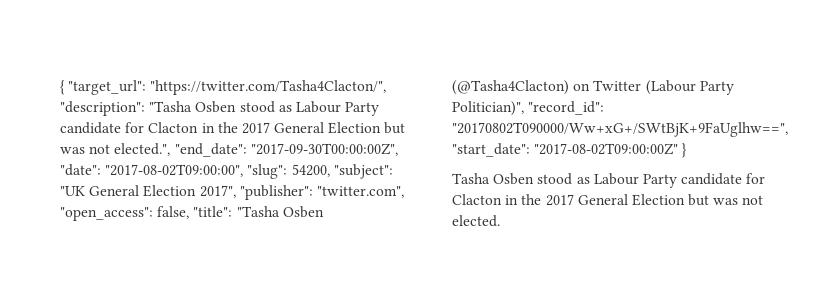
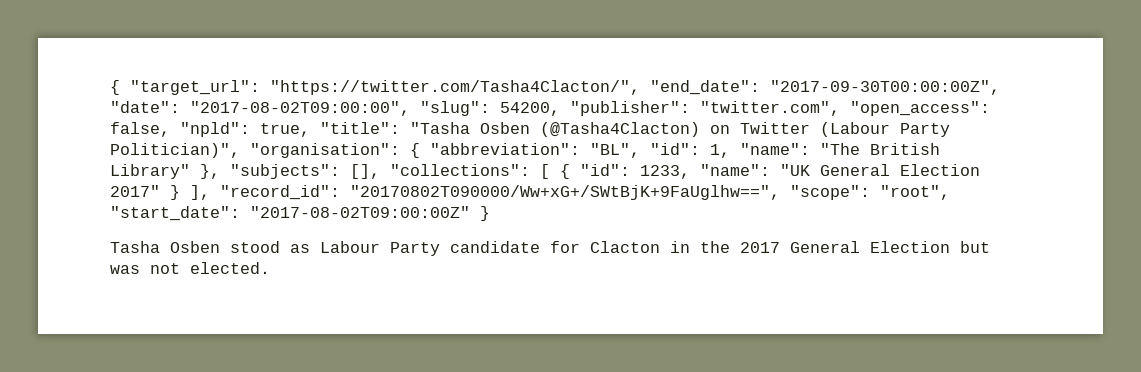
- { "target_url": "https://twitter.com/Tasha4Clacton/", "description": "Tasha Osben stood as Labour Party candidate for Clacton in the 2017 General Election but was not elected.", "end_date": "2017-09-30T00:00:00Z", "date": "2017-08-02T09:00:00", "slug": 54200, "subject": "UK General Election 2017", "publisher": "twitter.com", "open_access": false, "title": "Tasha Osben (@Tasha4Clacton) on Twitter (Labour Party Politician)", "record_id": "20170802T090000/Ww+xG+/SWtBjK+9FaUglhw==", "start_date": "2017-08-02T09:00:00Z" }
+ { "target_url": "https://twitter.com/Tasha4Clacton/", "end_date": "2017-09-30T00:00:00Z", "date": "2017-08-02T09:00:00", "slug": 54200, "publisher": "twitter.com", "open_access": false, "npld": true, "title": "Tasha Osben (@Tasha4Clacton) on Twitter (Labour Party Politician)", "organisation": { "abbreviation": "BL", "id": 1, "name": "The British Library" }, "subjects": [], "collections": [ { "id": 1233, "name": "UK General Election 2017" } ], "record_id": "20170802T090000/Ww+xG+/SWtBjK+9FaUglhw==", "scope": "root", "start_date": "2017-08-02T09:00:00Z" }

